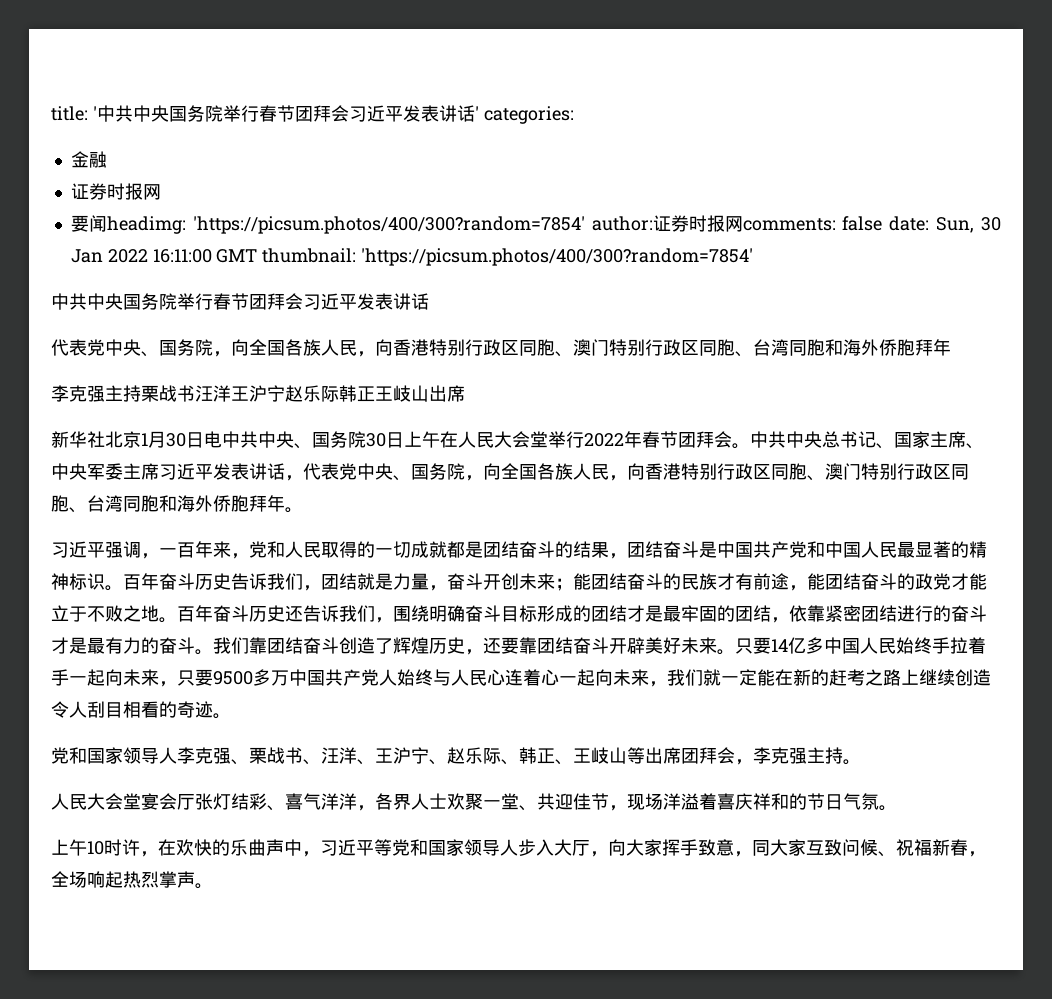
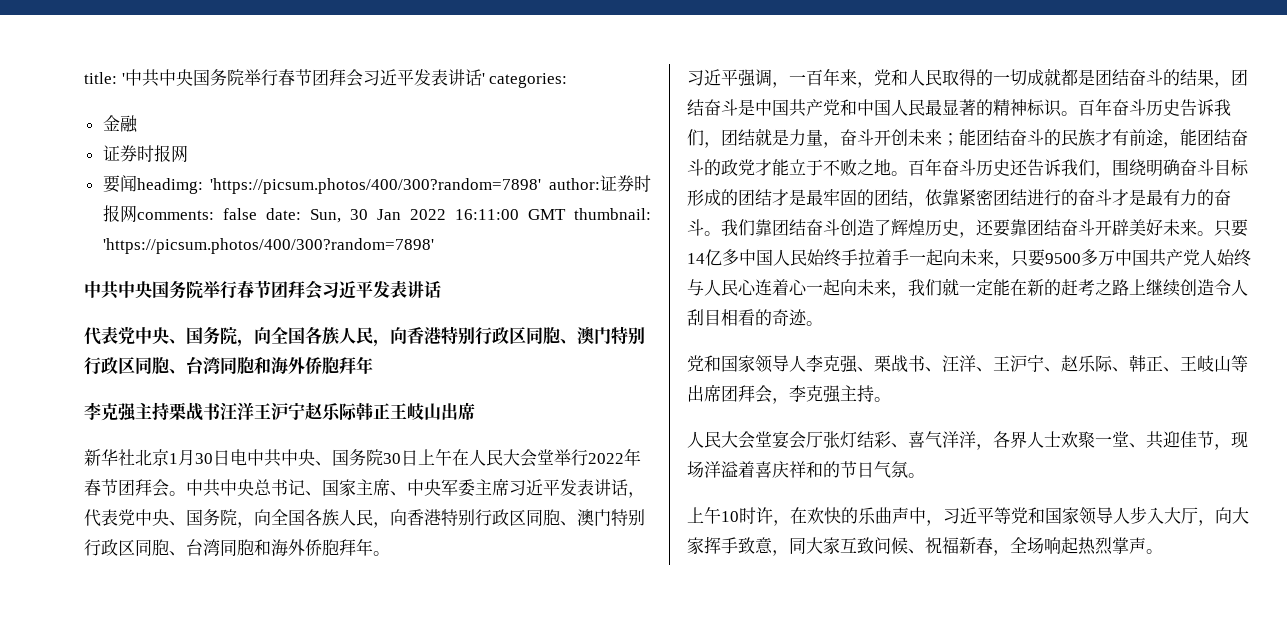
- 要闻headimg: 'https://picsum.photos/400/300?random=7854' author:证券时报网comments: false date: Sun, 30 Jan 2022 16:11:00 GMT thumbnail: 'https://picsum.photos/400/300?random=7854'
+ 要闻headimg: 'https://picsum.photos/400/300?random=7898' author:证券时报网comments: false date: Sun, 30 Jan 2022 16:11:00 GMT thumbnail: 'https://picsum.photos/400/300?random=7898'

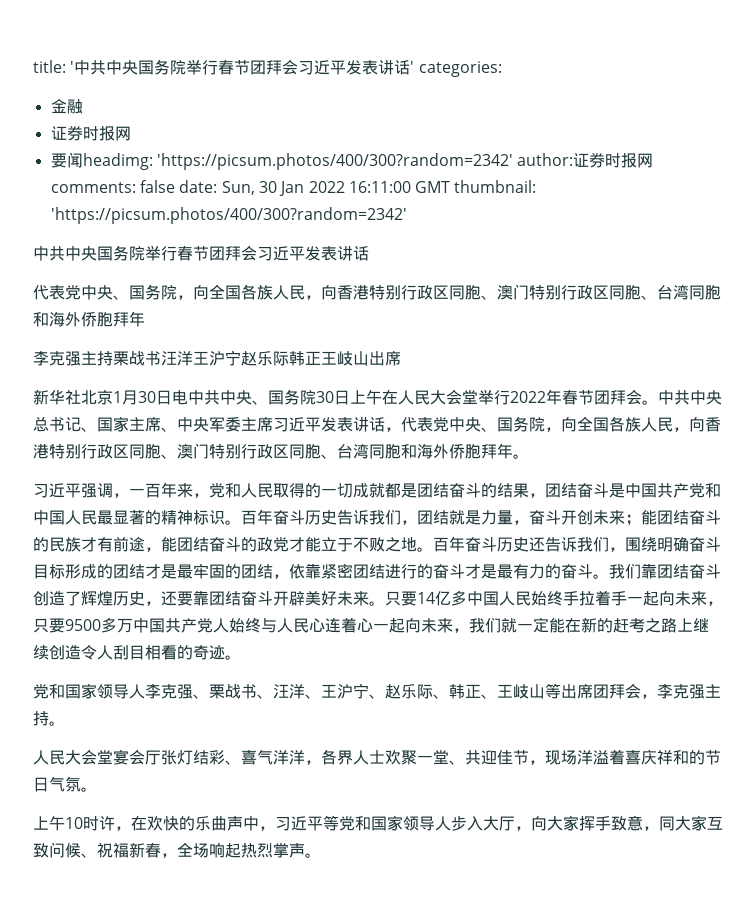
- 要闻headimg: 'https://picsum.photos/400/300?random=7898' author:证券时报网comments: false date: Sun, 30 Jan 2022 16:11:00 GMT thumbnail: 'https://picsum.photos/400/300?random=7898'
+ 要闻headimg: 'https://picsum.photos/400/300?random=2342' author:证券时报网comments: false date: Sun, 30 Jan 2022 16:11:00 GMT thumbnail: 'https://picsum.photos/400/300?random=2342'

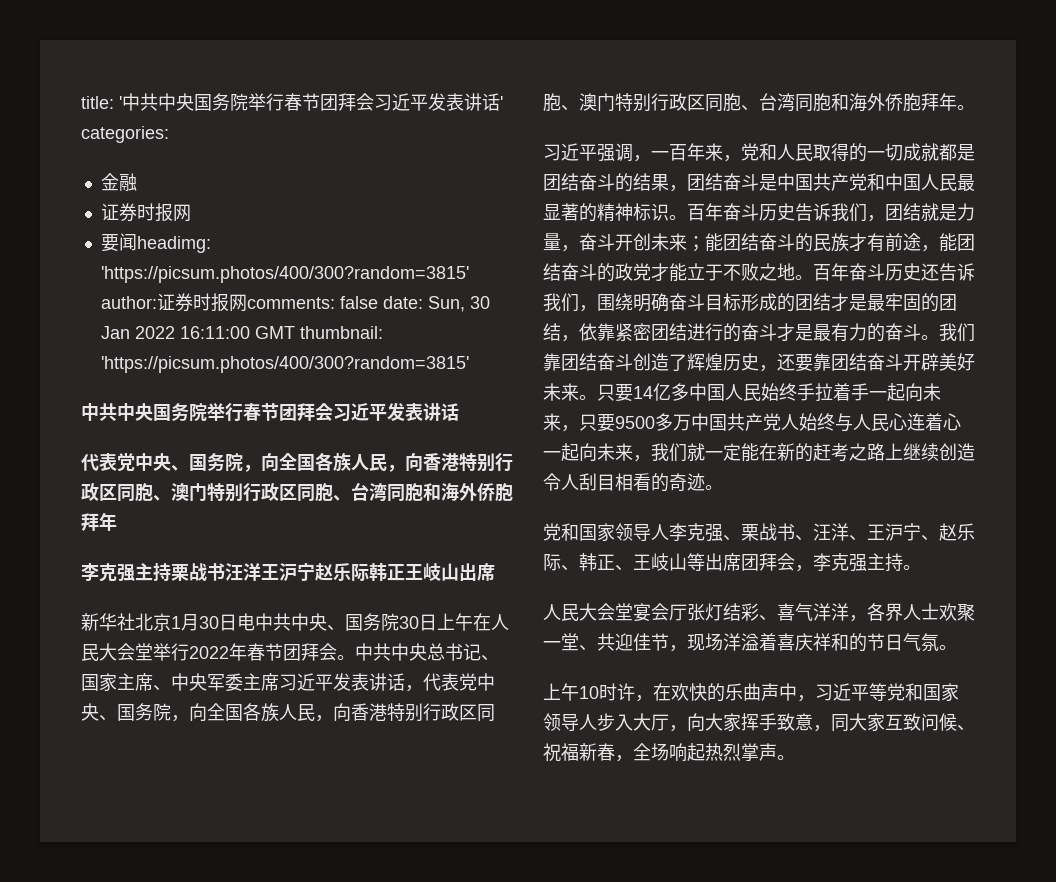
- 要闻headimg: 'https://picsum.photos/400/300?random=2342' author:证券时报网comments: false date: Sun, 30 Jan 2022 16:11:00 GMT thumbnail: 'https://picsum.photos/400/300?random=2342'
+ 要闻headimg: 'https://picsum.photos/400/300?random=3815' author:证券时报网comments: false date: Sun, 30 Jan 2022 16:11:00 GMT thumbnail: 'https://picsum.photos/400/300?random=3815'

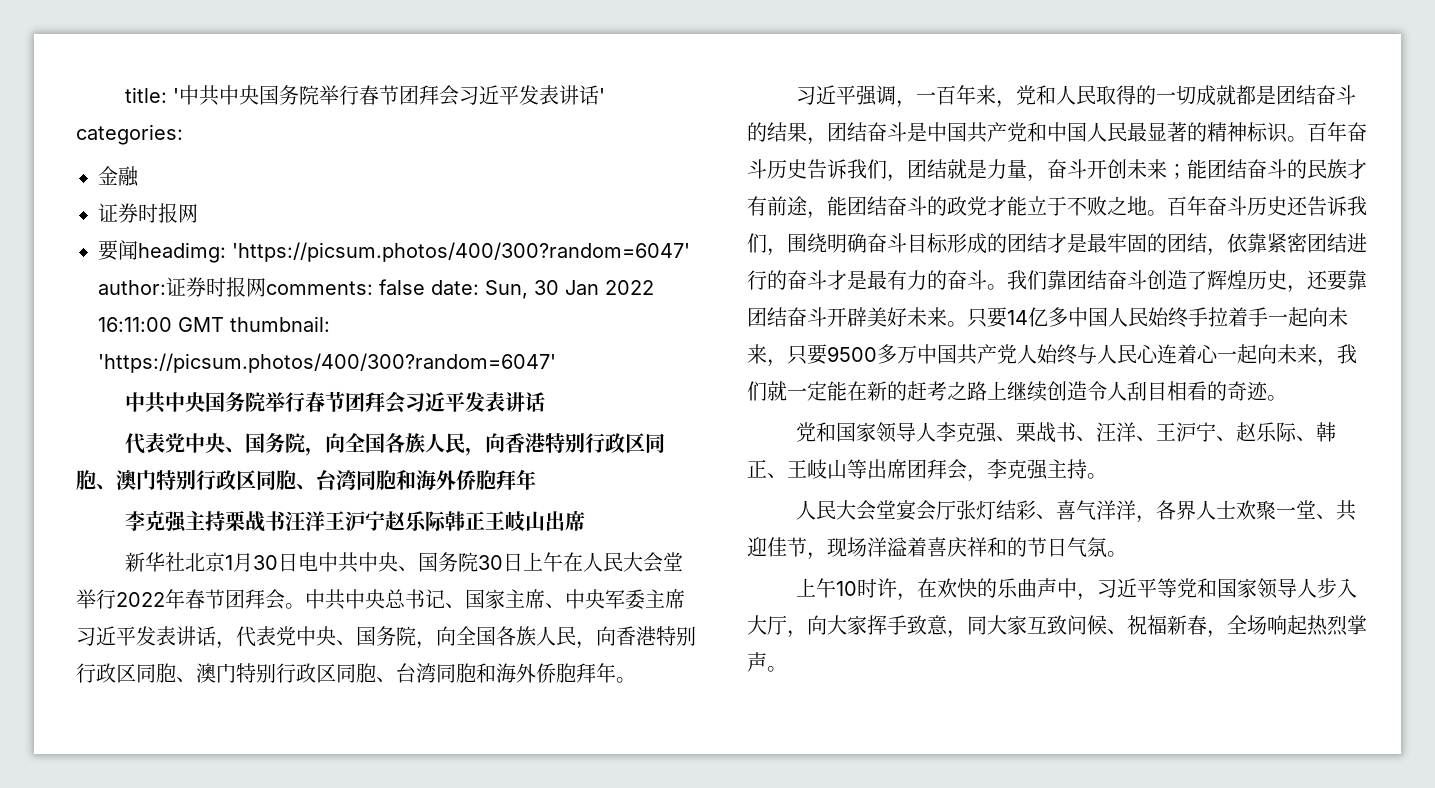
- 要闻headimg: 'https://picsum.photos/400/300?random=3815' author:证券时报网comments: false date: Sun, 30 Jan 2022 16:11:00 GMT thumbnail: 'https://picsum.photos/400/300?random=3815'
+ 要闻headimg: 'https://picsum.photos/400/300?random=6047' author:证券时报网comments: false date: Sun, 30 Jan 2022 16:11:00 GMT thumbnail: 'https://picsum.photos/400/300?random=6047'

